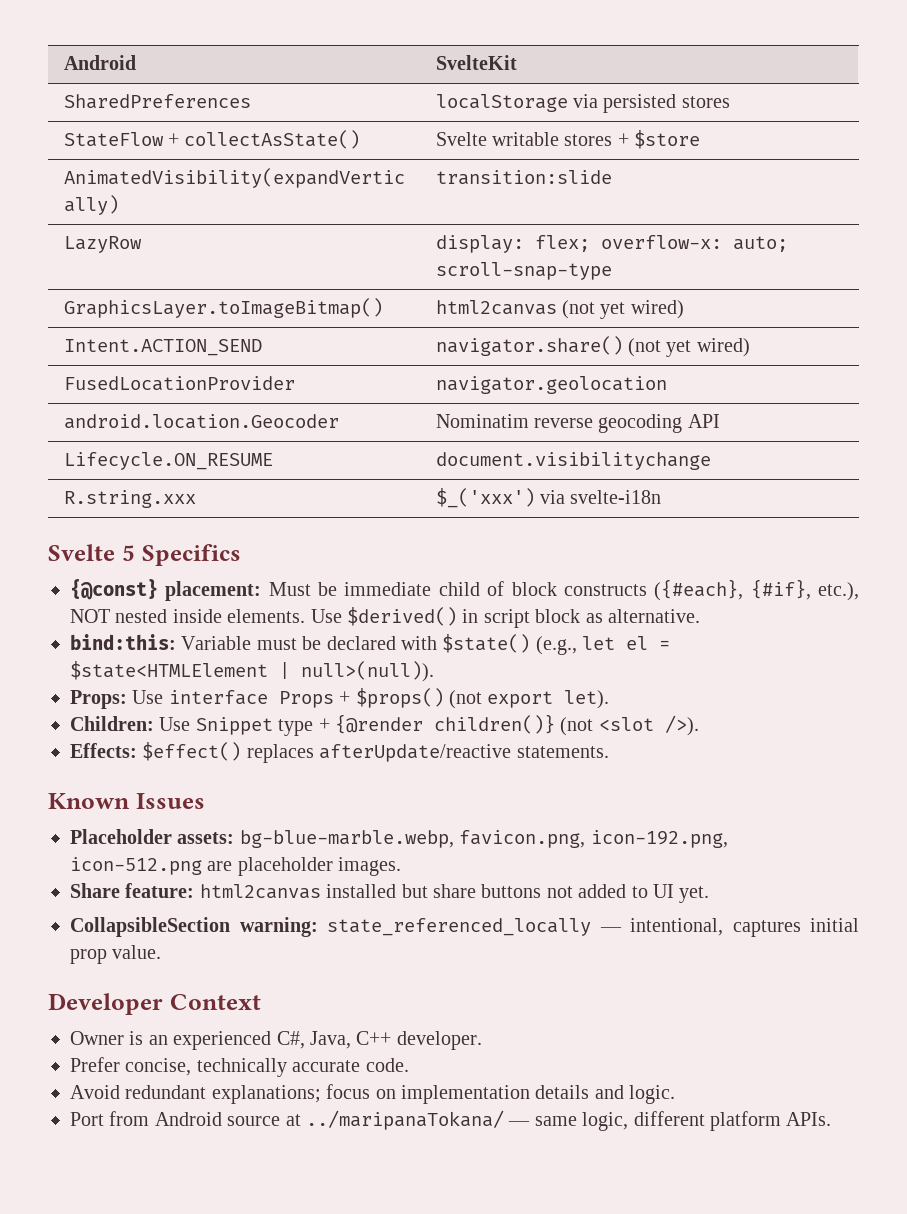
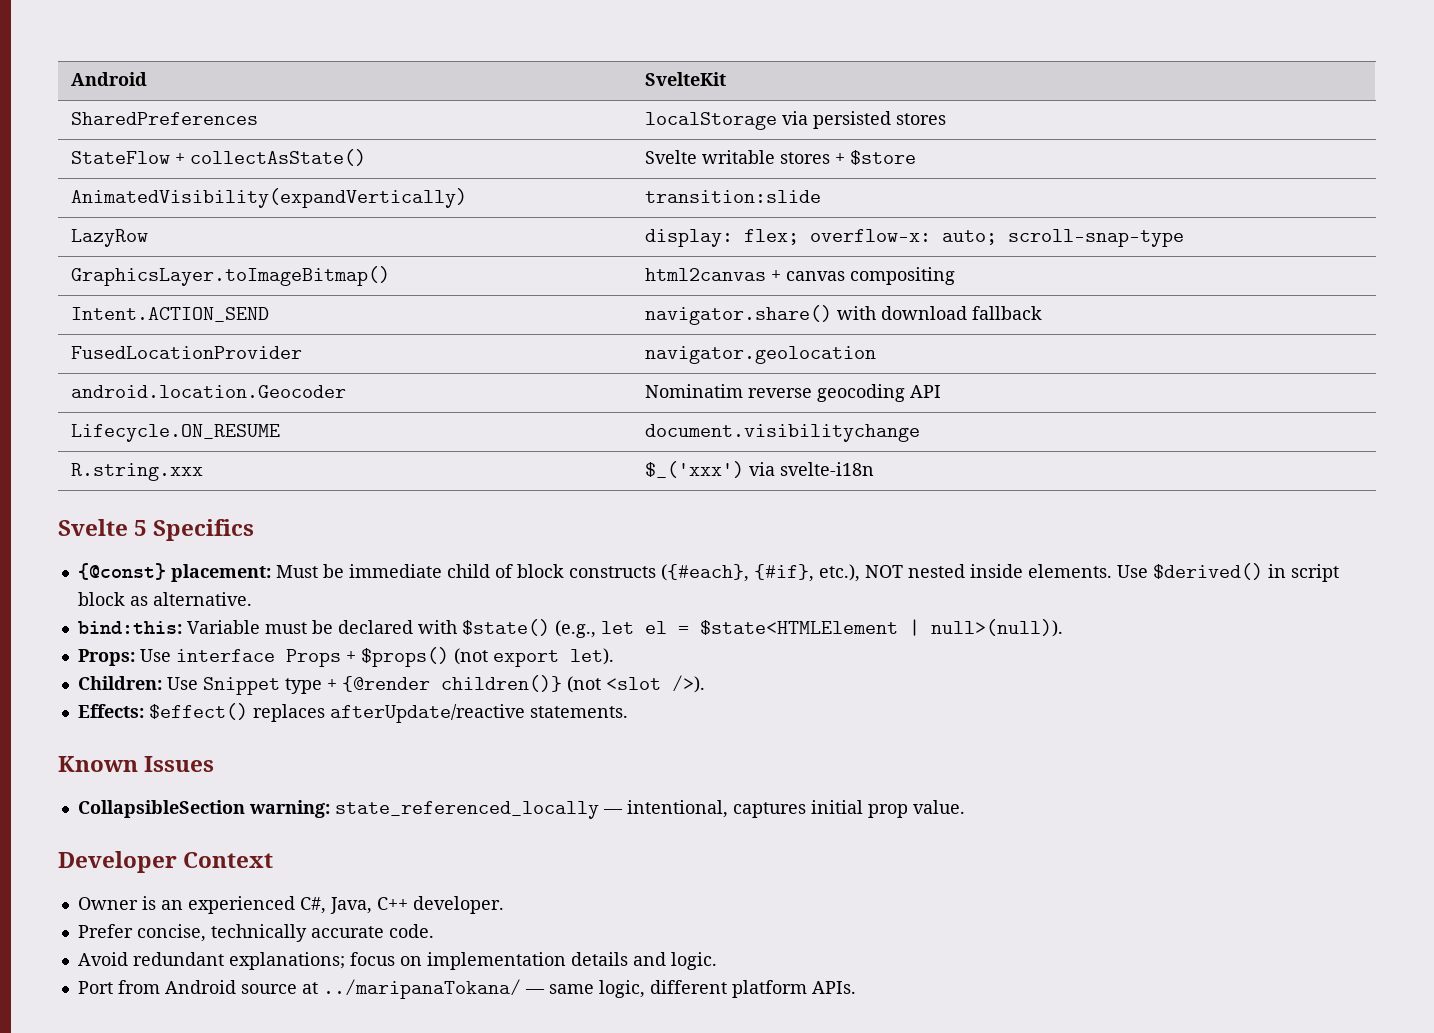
- GraphicsLayer.toImageBitmap() | html2canvas (not yet wired)
+ GraphicsLayer.toImageBitmap() | html2canvas + canvas compositing
- Intent.ACTION_SEND | navigator.share() (not yet wired)
+ Intent.ACTION_SEND | navigator.share() with download fallback
- Placeholder assets: bg-blue-marble.webp, favicon.png, icon-192.png, icon-512.png are placeholder images.
- Share feature: html2canvas installed but share buttons not added to UI yet.

